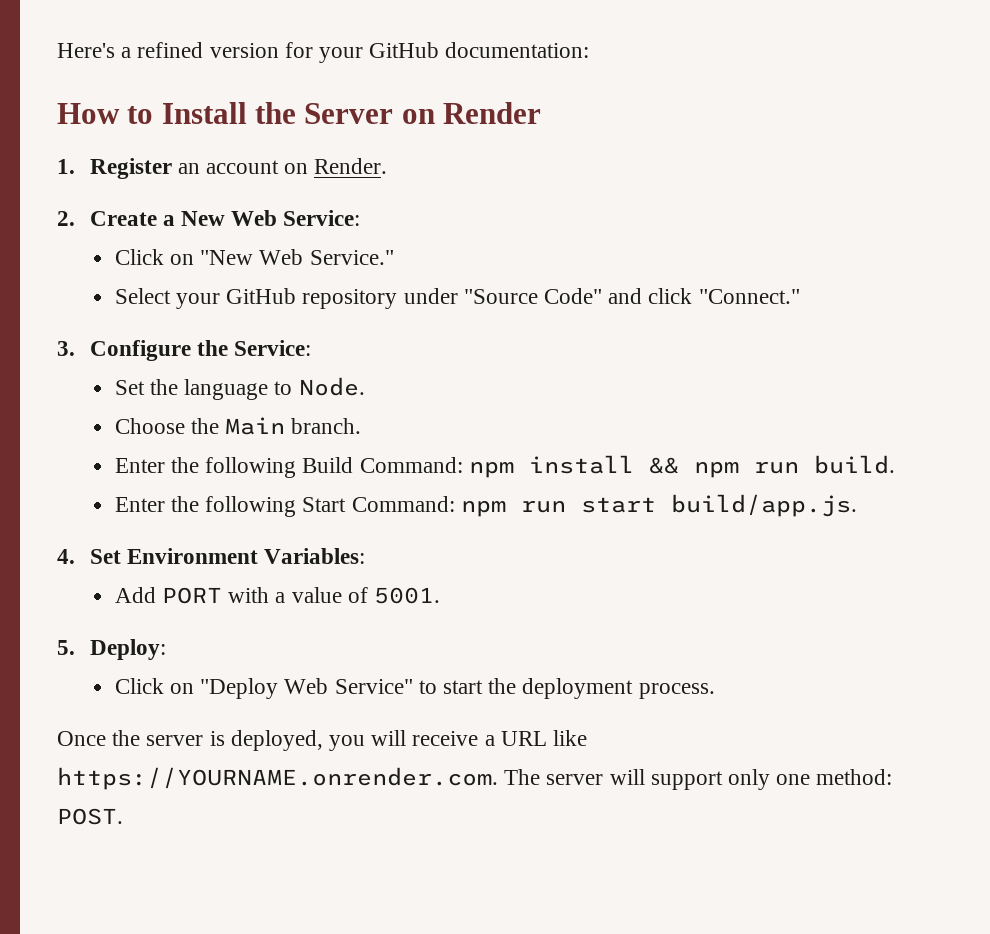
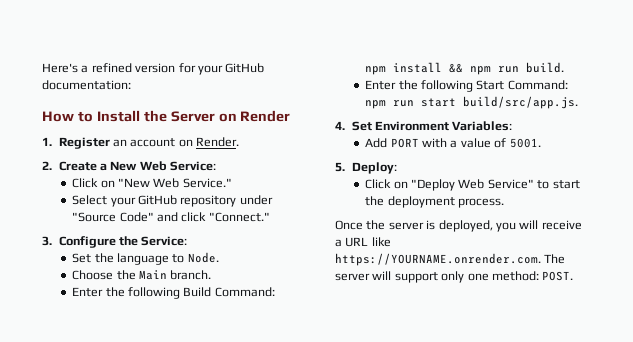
- Enter the following Start Command: npm run start build/app.js.
+ Enter the following Start Command: npm run start build/src/app.js.

